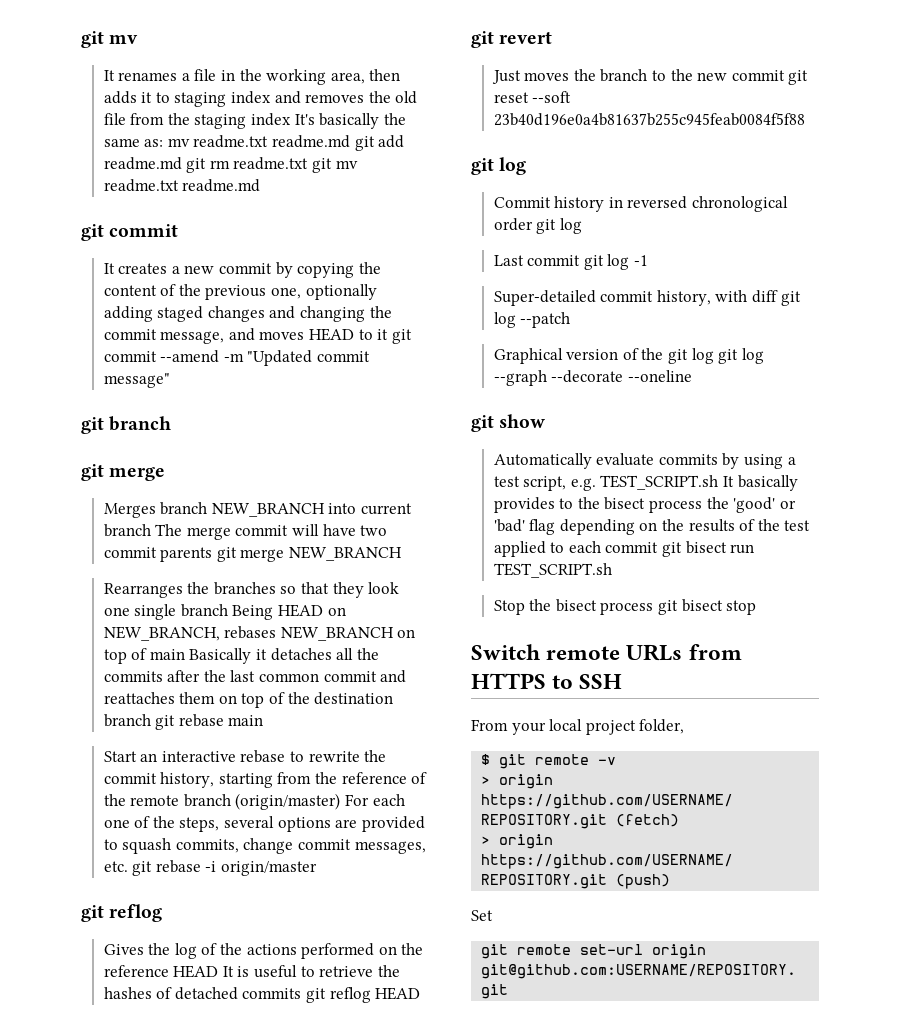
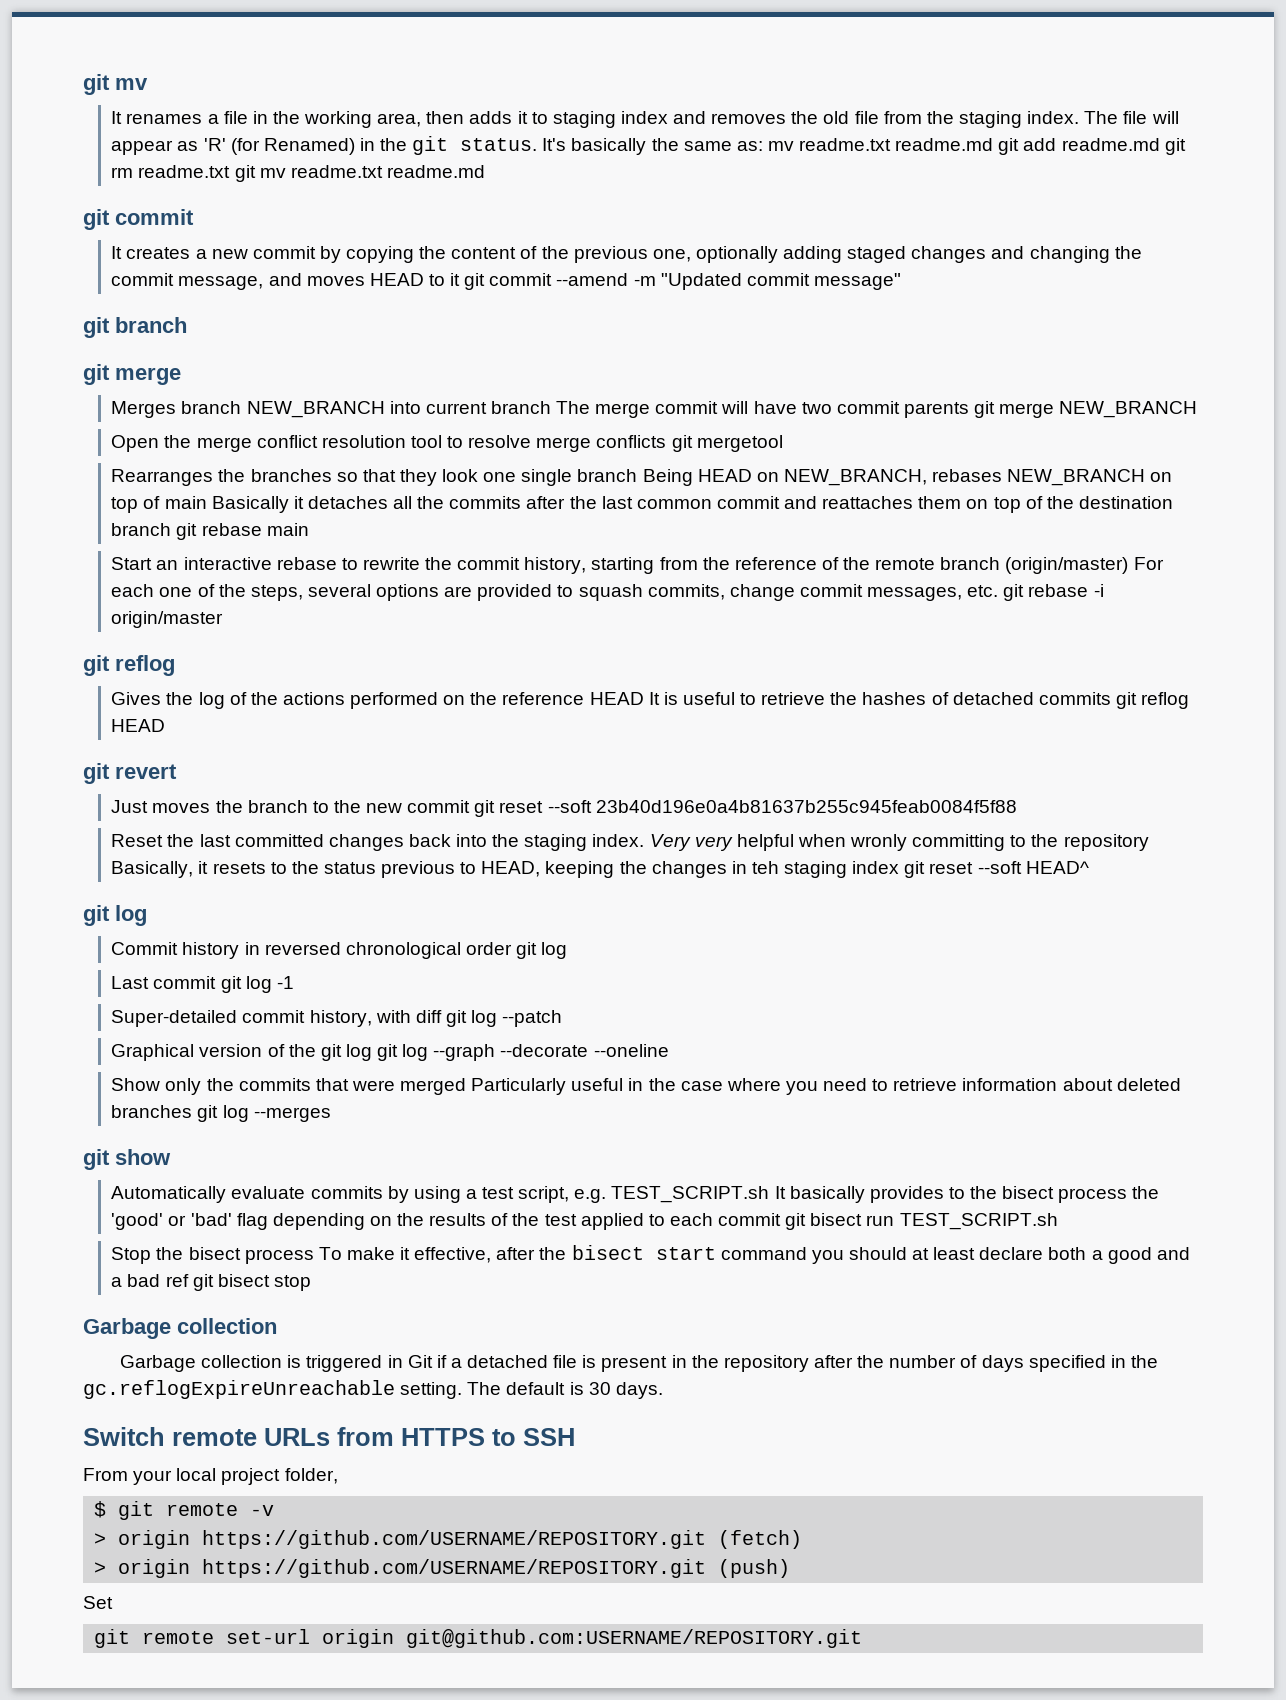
- It renames a file in the working area, then adds it to staging index and removes the old file from the staging index It's basically the same as: mv readme.txt readme.md git add readme.md git rm readme.txt git mv readme.txt readme.md
+ It renames a file in the working area, then adds it to staging index and removes the old file from the staging index. The file will appear as 'R' (for Renamed) in the git status. It's basically the same as: mv readme.txt readme.md git add readme.md git rm readme.txt git mv readme.txt readme.md
+ Open the merge conflict resolution tool to resolve merge conflicts git mergetool
+ Reset the last committed changes back into the staging index. Very very helpful when wronly committing to the repository Basically, it resets to the status previous to HEAD, keeping the changes in teh staging index git reset --soft HEAD^
+ Show only the commits that were merged Particularly useful in the case where you need to retrieve information about deleted branches git log --merges
- Stop the bisect process git bisect stop
+ Stop the bisect process To make it effective, after the bisect start command you should at least declare both a good and a bad ref git bisect stop
+ Garbage collection
+ Garbage collection is triggered in Git if a detached file is present in the repository after the number of days specified in the gc.reflogExpireUnreachable setting. The default is 30 days.

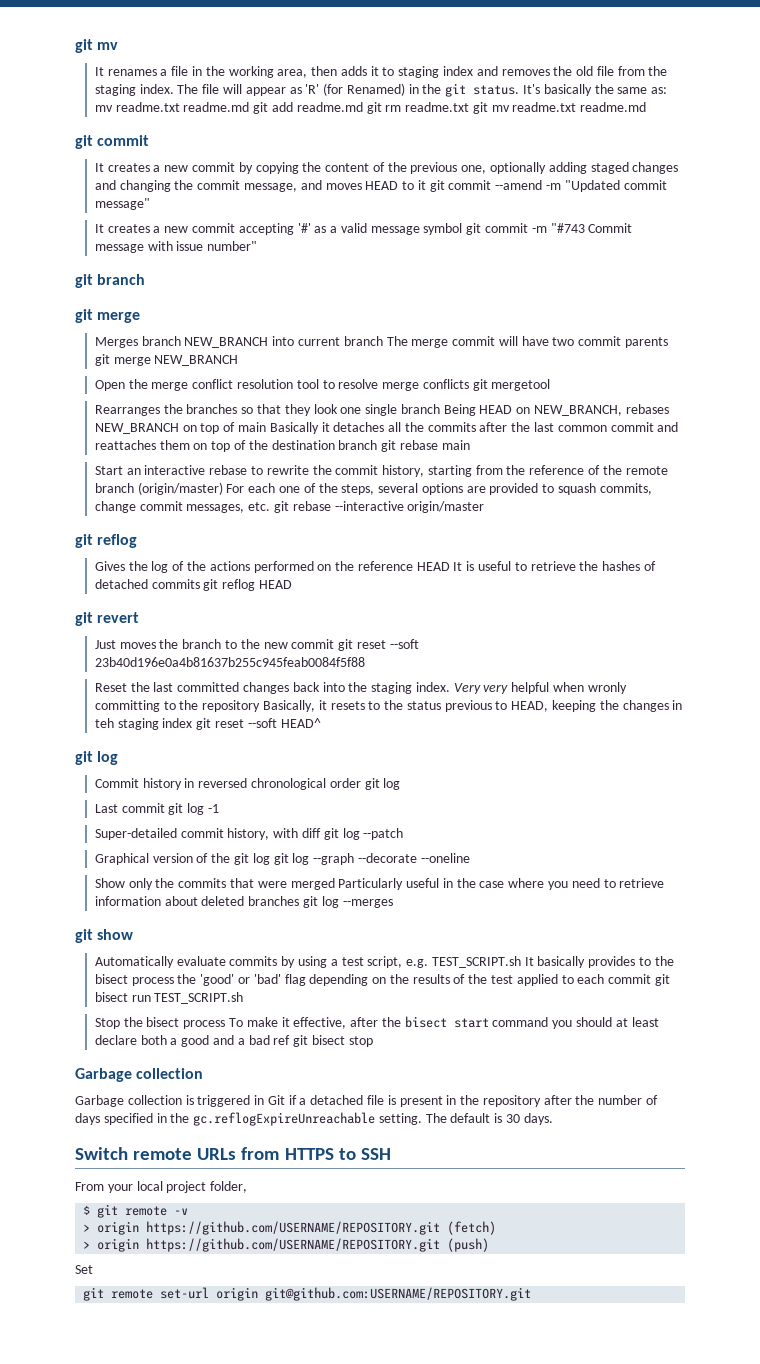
+ It creates a new commit accepting '#' as a valid message symbol git commit -m "#743 Commit message with issue number"
- Start an interactive rebase to rewrite the commit history, starting from the reference of the remote branch (origin/master) For each one of the steps, several options are provided to squash commits, change commit messages, etc. git rebase -i origin/master
+ Start an interactive rebase to rewrite the commit history, starting from the reference of the remote branch (origin/master) For each one of the steps, several options are provided to squash commits, change commit messages, etc. git rebase --interactive origin/master

